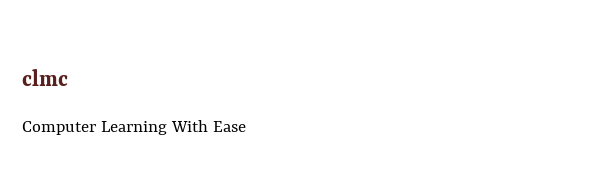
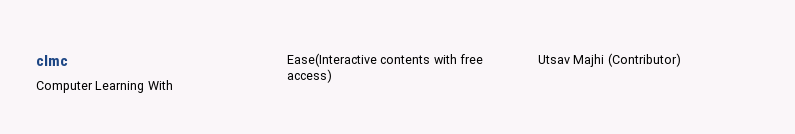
- Computer Learning With Ease
+ Computer Learning With Ease(Interactive contents with free access)
+ Utsav Majhi (Contributor)

